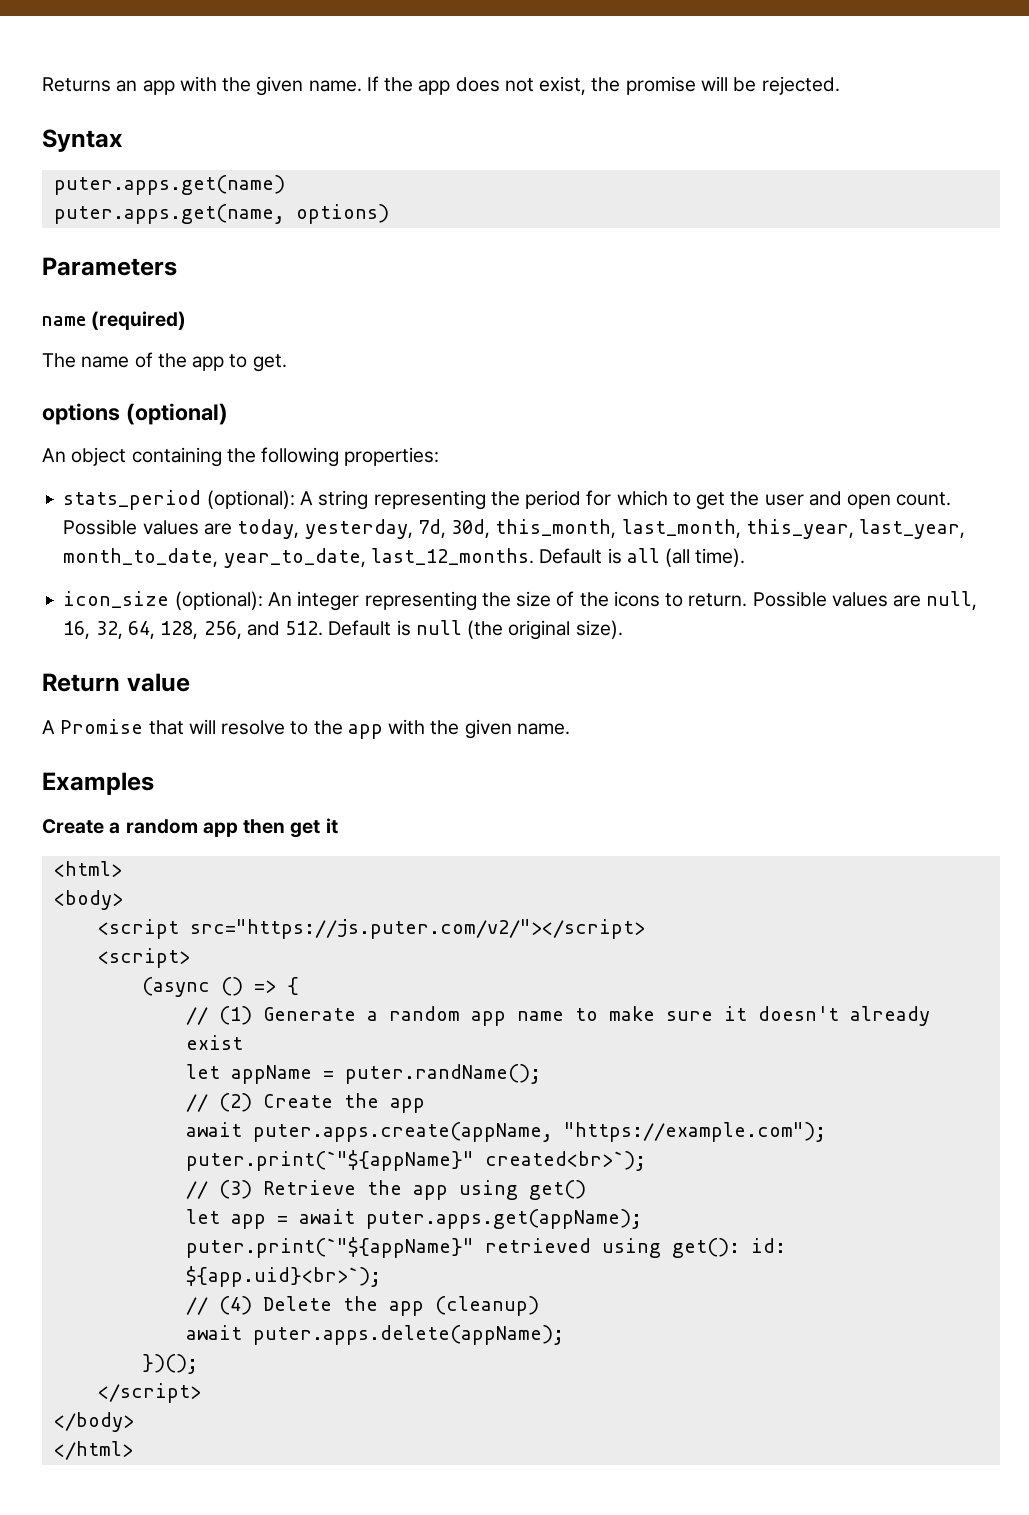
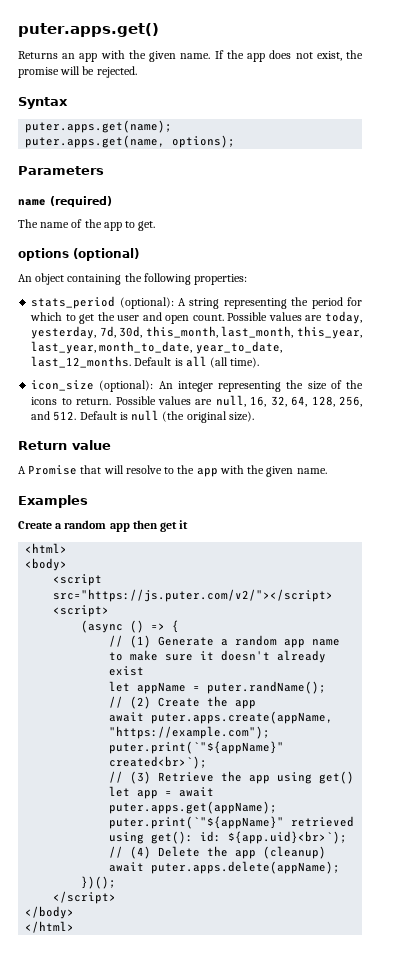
+ puter.apps.get()
- puter.apps.get(name)
+ puter.apps.get(name);
- puter.apps.get(name, options)
+ puter.apps.get(name, options);

